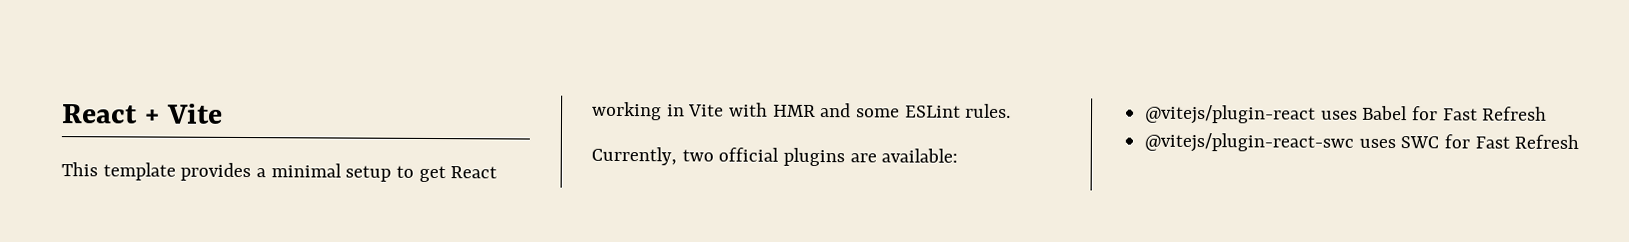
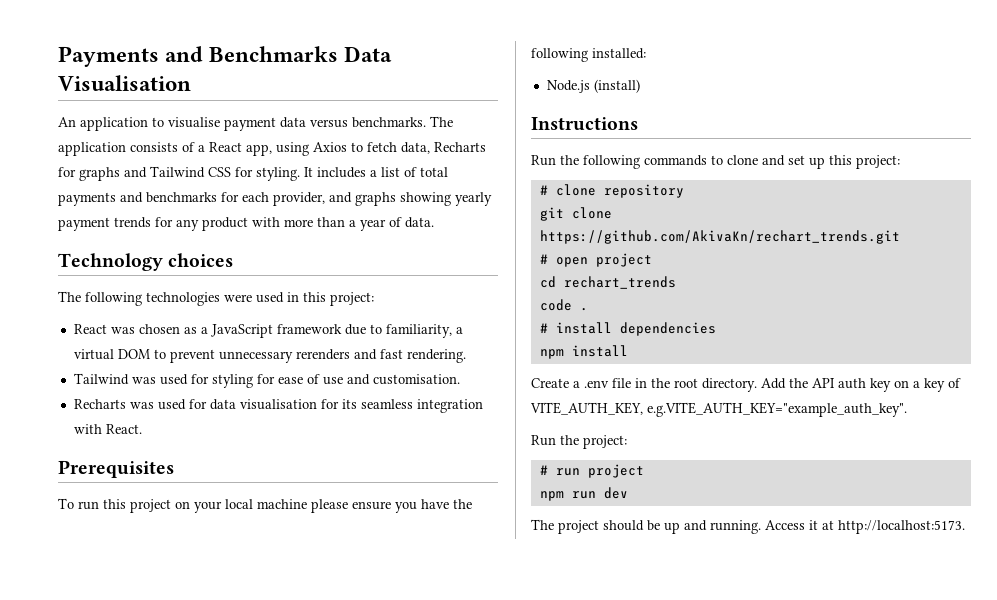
- React + Vite
- This template provides a minimal setup to get React working in Vite with HMR and some ESLint rules.
- Currently, two official plugins are available:
- @vitejs/plugin-react uses Babel for Fast Refresh
- @vitejs/plugin-react-swc uses SWC for Fast Refresh
+ Payments and Benchmarks Data Visualisation
+ An application to visualise payment data versus benchmarks. The application consists of a React app, using Axios to fetch data, Recharts for graphs and Tailwind CSS for styling. It includes a list of total payments and benchmarks for each provider, and graphs showing yearly payment trends for any product with more than a year of data.
+ Technology choices
+ The following technologies were used in this project:
+ React was chosen as a JavaScript framework due to familiarity, a virtual DOM to prevent unnecessary rerenders and fast rendering.
+ Tailwind was used for styling for ease of use and customisation.
+ Recharts was used for data visualisation for its seamless integration with React.
+ Prerequisites
+ To run this project on your local machine please ensure you have the following installed:
+ Node.js (install)
+ Instructions
+ Run the following commands to clone and set up this project:
+ # clone repository
+ git clone https://github.com/AkivaKn/rechart_trends.git
+ # open project
+ cd rechart_trends
+ code .
+ # install dependencies
+ npm install
+ Create a .env file in the root directory. Add the API auth key on a key of VITE_AUTH_KEY, e.g.VITE_AUTH_KEY="example_auth_key".
+ Run the project:
+ # run project
+ npm run dev
+ The project should be up and running. Access it at http://localhost:5173.

